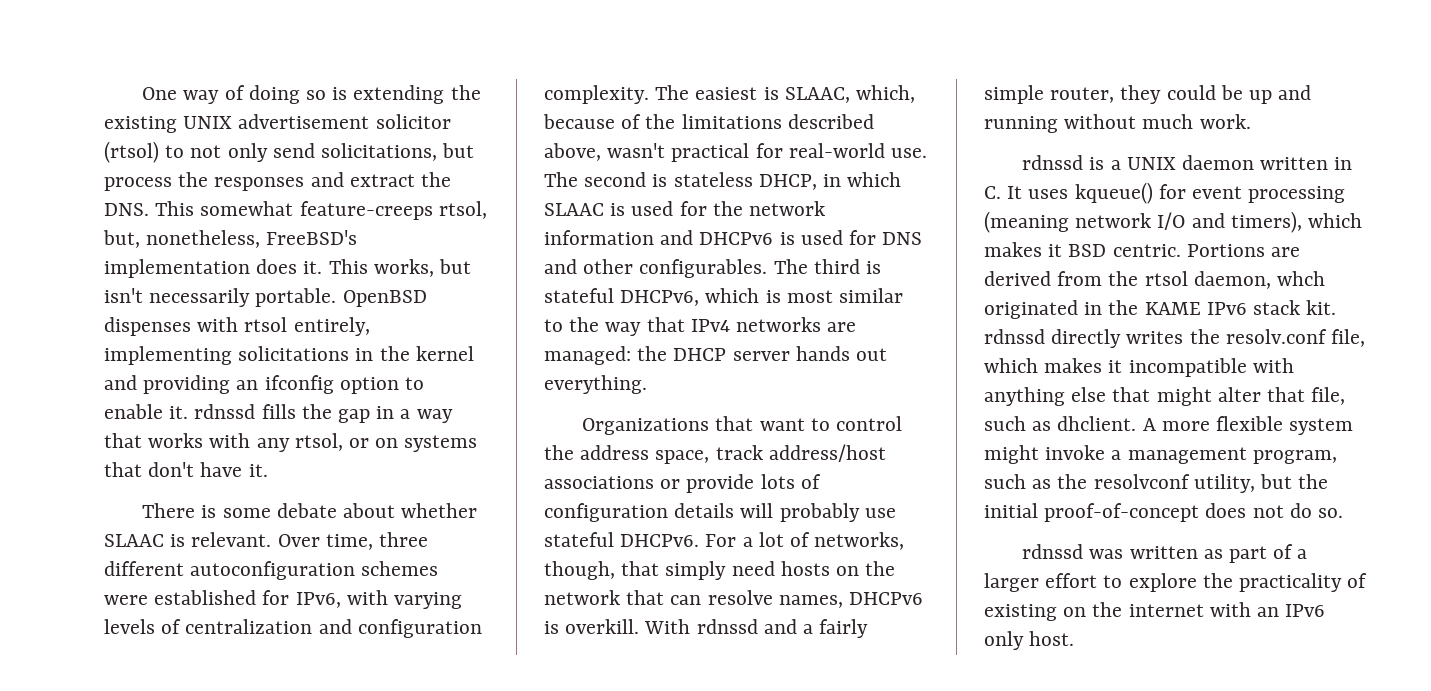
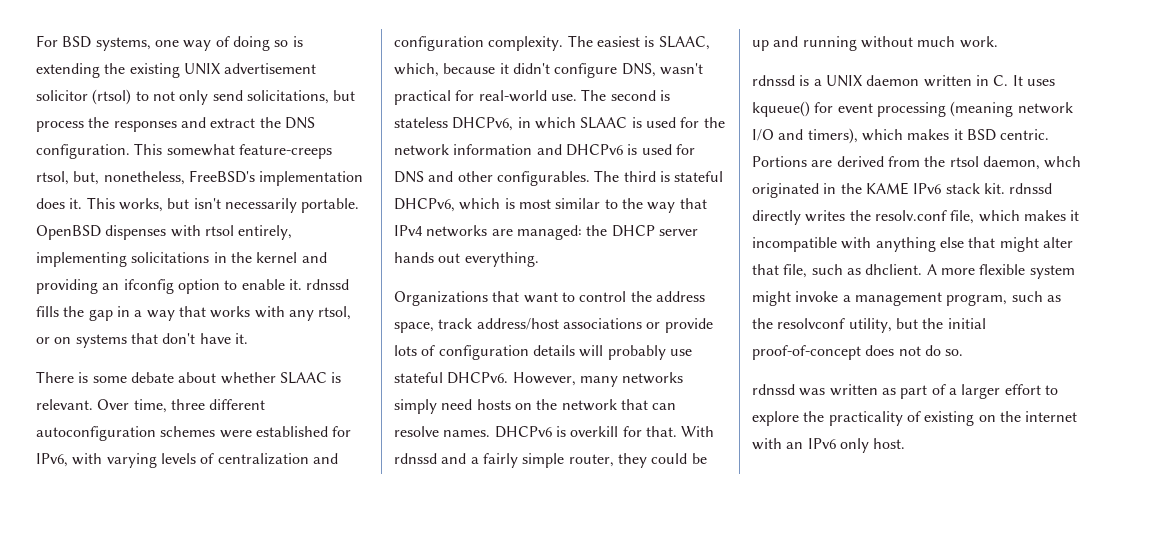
- One way of doing so is extending the existing UNIX advertisement solicitor (rtsol) to not only send solicitations, but process the responses and extract the DNS. This somewhat feature-creeps rtsol, but, nonetheless, FreeBSD's implementation does it.
+ For BSD systems, one way of doing so is extending the existing UNIX advertisement solicitor (rtsol) to not only send solicitations, but process the responses and extract the DNS configuration. This somewhat feature-creeps rtsol, but, nonetheless, FreeBSD's implementation does it.
- The easiest is SLAAC, which, because of the limitations described above, wasn't practical for real-world use.
+ The easiest is SLAAC, which, because it didn't configure DNS, wasn't practical for real-world use.
- The second is stateless DHCP, in which SLAAC is used for the network information and DHCPv6 is used for DNS and other configurables.
+ The second is stateless DHCPv6, in which SLAAC is used for the network information and DHCPv6 is used for DNS and other configurables.
- For a lot of networks, though, that simply need hosts on the network that can resolve names, DHCPv6 is overkill.
+ However, many networks simply need hosts on the network that can resolve names. DHCPv6 is overkill for that.

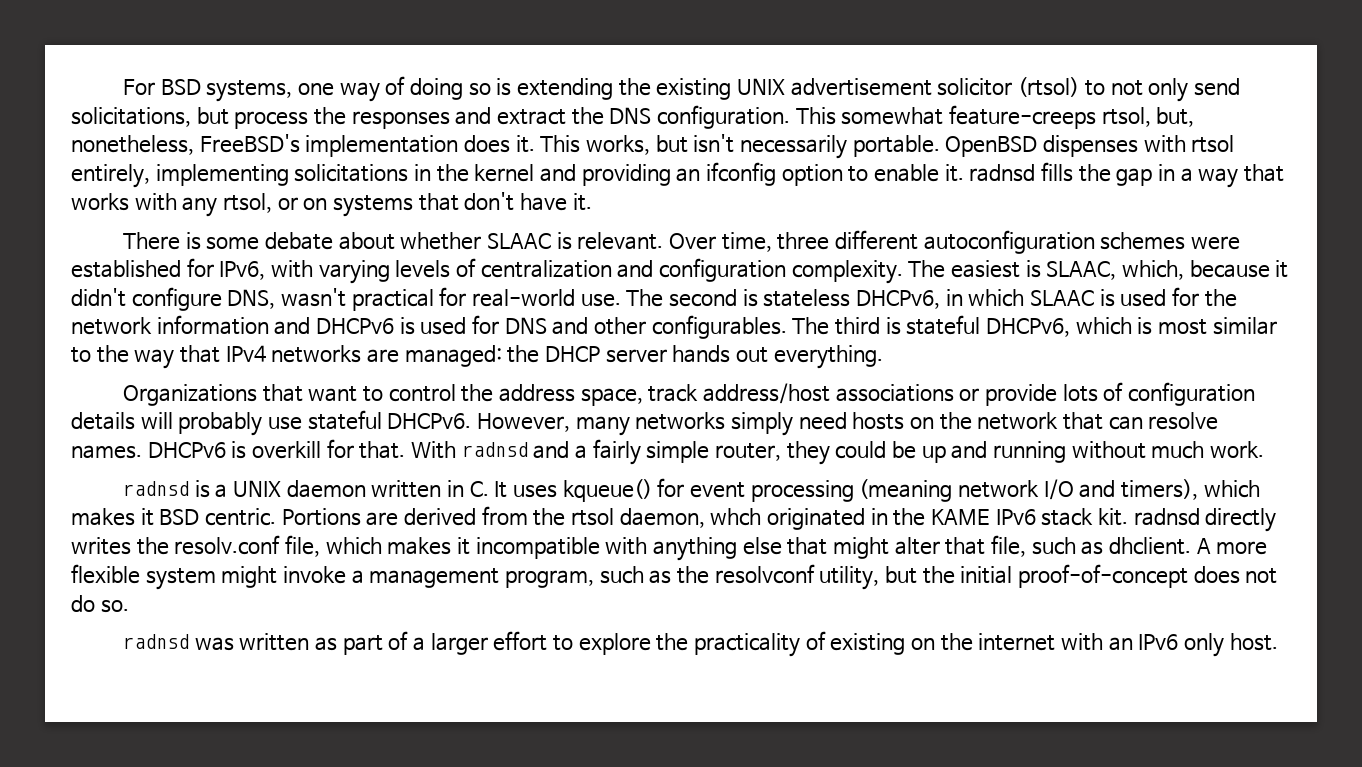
- OpenBSD dispenses with rtsol entirely, implementing solicitations in the kernel and providing an ifconfig option to enable it. rdnssd fills the gap in a way that works with any rtsol, or on systems that don't have it.
+ OpenBSD dispenses with rtsol entirely, implementing solicitations in the kernel and providing an ifconfig option to enable it. radnsd fills the gap in a way that works with any rtsol, or on systems that don't have it.
- With rdnssd and a fairly simple router, they could be up and running without much work.
+ With radnsd and a fairly simple router, they could be up and running without much work.
- rdnssd is a UNIX daemon written in C. It uses kqueue() for event processing (meaning network I/O and timers), which makes it BSD centric.
+ radnsd is a UNIX daemon written in C. It uses kqueue() for event processing (meaning network I/O and timers), which makes it BSD centric.
- Portions are derived from the rtsol daemon, whch originated in the KAME IPv6 stack kit. rdnssd directly writes the resolv.conf file, which makes it incompatible with anything else that might alter that file, such as dhclient.
+ Portions are derived from the rtsol daemon, whch originated in the KAME IPv6 stack kit. radnsd directly writes the resolv.conf file, which makes it incompatible with anything else that might alter that file, such as dhclient.
- rdnssd was written as part of a larger effort to explore the practicality of existing on the internet with an IPv6 only host.
+ radnsd was written as part of a larger effort to explore the practicality of existing on the internet with an IPv6 only host.

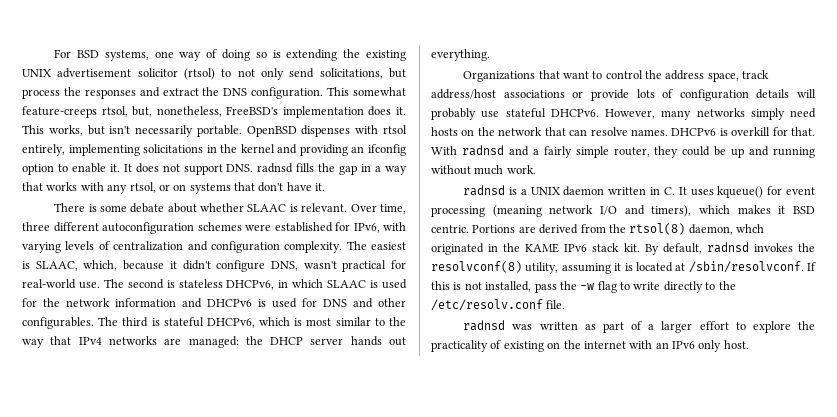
- OpenBSD dispenses with rtsol entirely, implementing solicitations in the kernel and providing an ifconfig option to enable it. radnsd fills the gap in a way that works with any rtsol, or on systems that don't have it.
+ OpenBSD dispenses with rtsol entirely, implementing solicitations in the kernel and providing an ifconfig option to enable it. It does not support DNS. radnsd fills the gap in a way that works with any rtsol, or on systems that don't have it.
- Portions are derived from the rtsol daemon, whch originated in the KAME IPv6 stack kit. radnsd directly writes the resolv.conf file, which makes it incompatible with anything else that might alter that file, such as dhclient. A more flexible system might invoke a management program, such as the resolvconf utility, but the initial proof-of-concept does not do so.
+ Portions are derived from the rtsol(8) daemon, whch originated in the KAME IPv6 stack kit. By default, radnsd invokes the resolvconf(8) utility, assuming it is located at /sbin/resolvconf. If this is not installed, pass the -w flag to write directly to the /etc/resolv.conf file.

